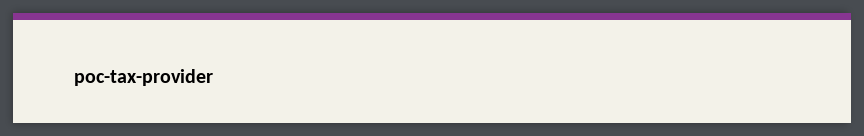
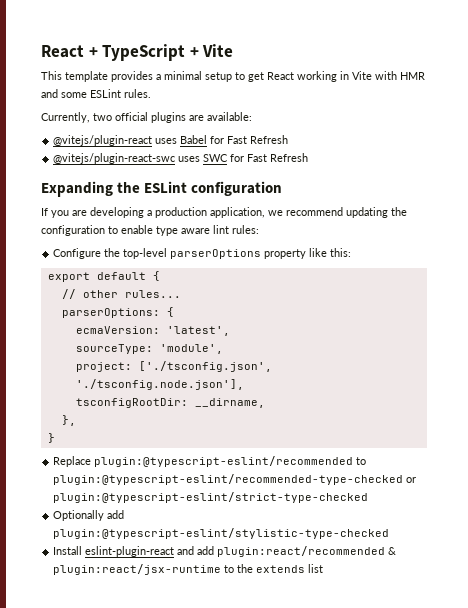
- poc-tax-provider
+ React + TypeScript + Vite
+ This template provides a minimal setup to get React working in Vite with HMR and some ESLint rules.
+ Currently, two official plugins are available:
+ @vitejs/plugin-react uses Babel for Fast Refresh
+ @vitejs/plugin-react-swc uses SWC for Fast Refresh
+ Expanding the ESLint configuration
+ If you are developing a production application, we recommend updating the configuration to enable type aware lint rules:
+ Configure the top-level parserOptions property like this:
+ export default {
+ // other rules...
+ parserOptions: {
+ ecmaVersion: 'latest',
+ sourceType: 'module',
+ project: ['./tsconfig.json', './tsconfig.node.json'],
+ tsconfigRootDir: __dirname,
+ },
+ }
+ Replace plugin:@typescript-eslint/recommended to plugin:@typescript-eslint/recommended-type-checked or plugin:@typescript-eslint/strict-type-checked
+ Optionally add plugin:@typescript-eslint/stylistic-type-checked
+ Install eslint-plugin-react and add plugin:react/recommended & plugin:react/jsx-runtime to the extends list

